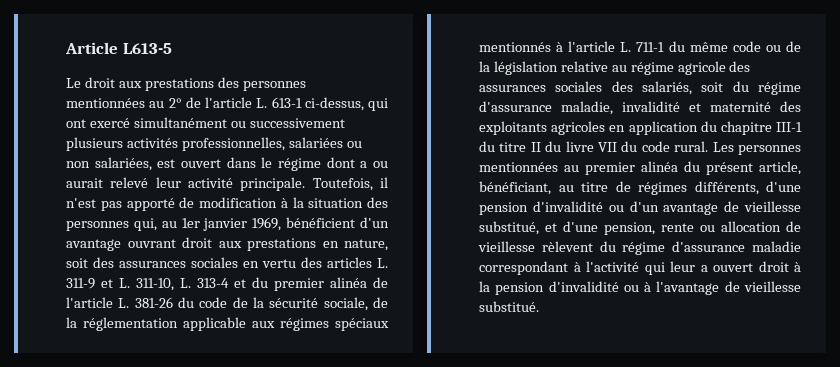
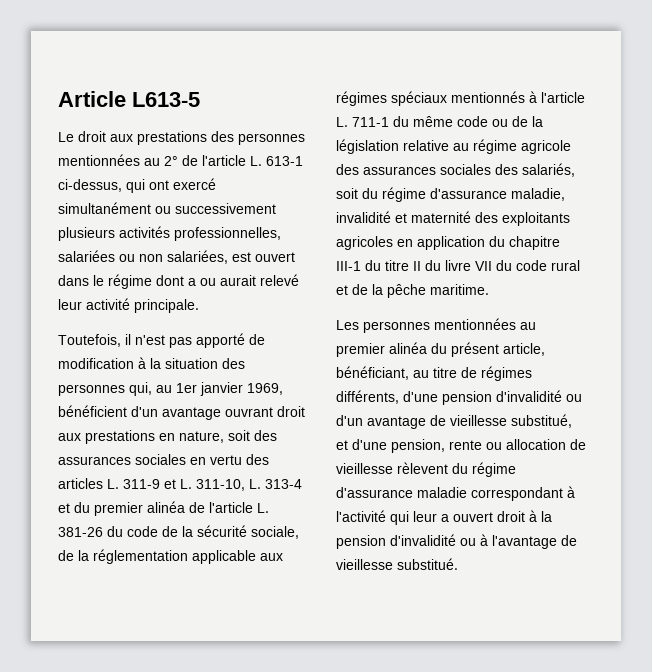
- Le droit aux prestations des personnes mentionnées au 2° de l'article L. 613-1 ci-dessus, qui ont exercé simultanément ou successivement plusieurs activités professionnelles, salariées ou non salariées, est ouvert dans le régime dont a ou aurait relevé leur activité principale. Toutefois, il n'est pas apporté de modification à la situation des personnes qui, au 1er janvier 1969, bénéficient d'un avantage ouvrant droit aux prestations en nature, soit des assurances sociales en vertu des articles L. 311-9 et L. 311-10, L. 313-4 et du premier alinéa de l'article L. 381-26 du code de la sécurité sociale, de la réglementation applicable aux régimes spéciaux mentionnés à l'article L. 711-1 du même code ou de la législation relative au régime agricole des assurances sociales des salariés, soit du régime d'assurance maladie, invalidité et maternité des exploitants agricoles en application du chapitre III-1 du titre II du livre VII du code rural. Les personnes mentionnées au premier alinéa du présent article, bénéficiant, au titre de régimes différents, d'une pension d'invalidité ou d'un avantage de vieillesse substitué, et d'une pension, rente ou allocation de vieillesse rèlevent du régime d'assurance maladie correspondant à l'activité qui leur a ouvert droit à la pension d'invalidité ou à l'avantage de vieillesse substitué.
+ Le droit aux prestations des personnes mentionnées au 2° de l'article L. 613-1 ci-dessus, qui ont exercé simultanément ou successivement plusieurs activités professionnelles, salariées ou non salariées, est ouvert dans le régime dont a ou aurait relevé leur activité principale.
+ Toutefois, il n'est pas apporté de modification à la situation des personnes qui, au 1er janvier 1969, bénéficient d'un avantage ouvrant droit aux prestations en nature, soit des assurances sociales en vertu des articles L. 311-9 et L. 311-10, L. 313-4 et du premier alinéa de l'article L. 381-26 du code de la sécurité sociale, de la réglementation applicable aux régimes spéciaux mentionnés à l'article L. 711-1 du même code ou de la législation relative au régime agricole des assurances sociales des salariés, soit du régime d'assurance maladie, invalidité et maternité des exploitants agricoles en application du chapitre III-1 du titre II du livre VII du code rural et de la pêche maritime.
+ Les personnes mentionnées au premier alinéa du présent article, bénéficiant, au titre de régimes différents, d'une pension d'invalidité ou d'un avantage de vieillesse substitué, et d'une pension, rente ou allocation de vieillesse rèlevent du régime d'assurance maladie correspondant à l'activité qui leur a ouvert droit à la pension d'invalidité ou à l'avantage de vieillesse substitué.

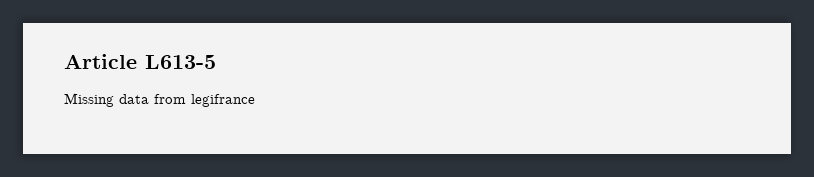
- Le droit aux prestations des personnes mentionnées au 2° de l'article L. 613-1 ci-dessus, qui ont exercé simultanément ou successivement plusieurs activités professionnelles, salariées ou non salariées, est ouvert dans le régime dont a ou aurait relevé leur activité principale.
- Toutefois, il n'est pas apporté de modification à la situation des personnes qui, au 1er janvier 1969, bénéficient d'un avantage ouvrant droit aux prestations en nature, soit des assurances sociales en vertu des articles L. 311-9 et L. 311-10, L. 313-4 et du premier alinéa de l'article L. 381-26 du code de la sécurité sociale, de la réglementation applicable aux régimes spéciaux mentionnés à l'article L. 711-1 du même code ou de la législation relative au régime agricole des assurances sociales des salariés, soit du régime d'assurance maladie, invalidité et maternité des exploitants agricoles en application du chapitre III-1 du titre II du livre VII du code rural et de la pêche maritime.
- Les personnes mentionnées au premier alinéa du présent article, bénéficiant, au titre de régimes différents, d'une pension d'invalidité ou d'un avantage de vieillesse substitué, et d'une pension, rente ou allocation de vieillesse rèlevent du régime d'assurance maladie correspondant à l'activité qui leur a ouvert droit à la pension d'invalidité ou à l'avantage de vieillesse substitué.
+ Missing data from legifrance

